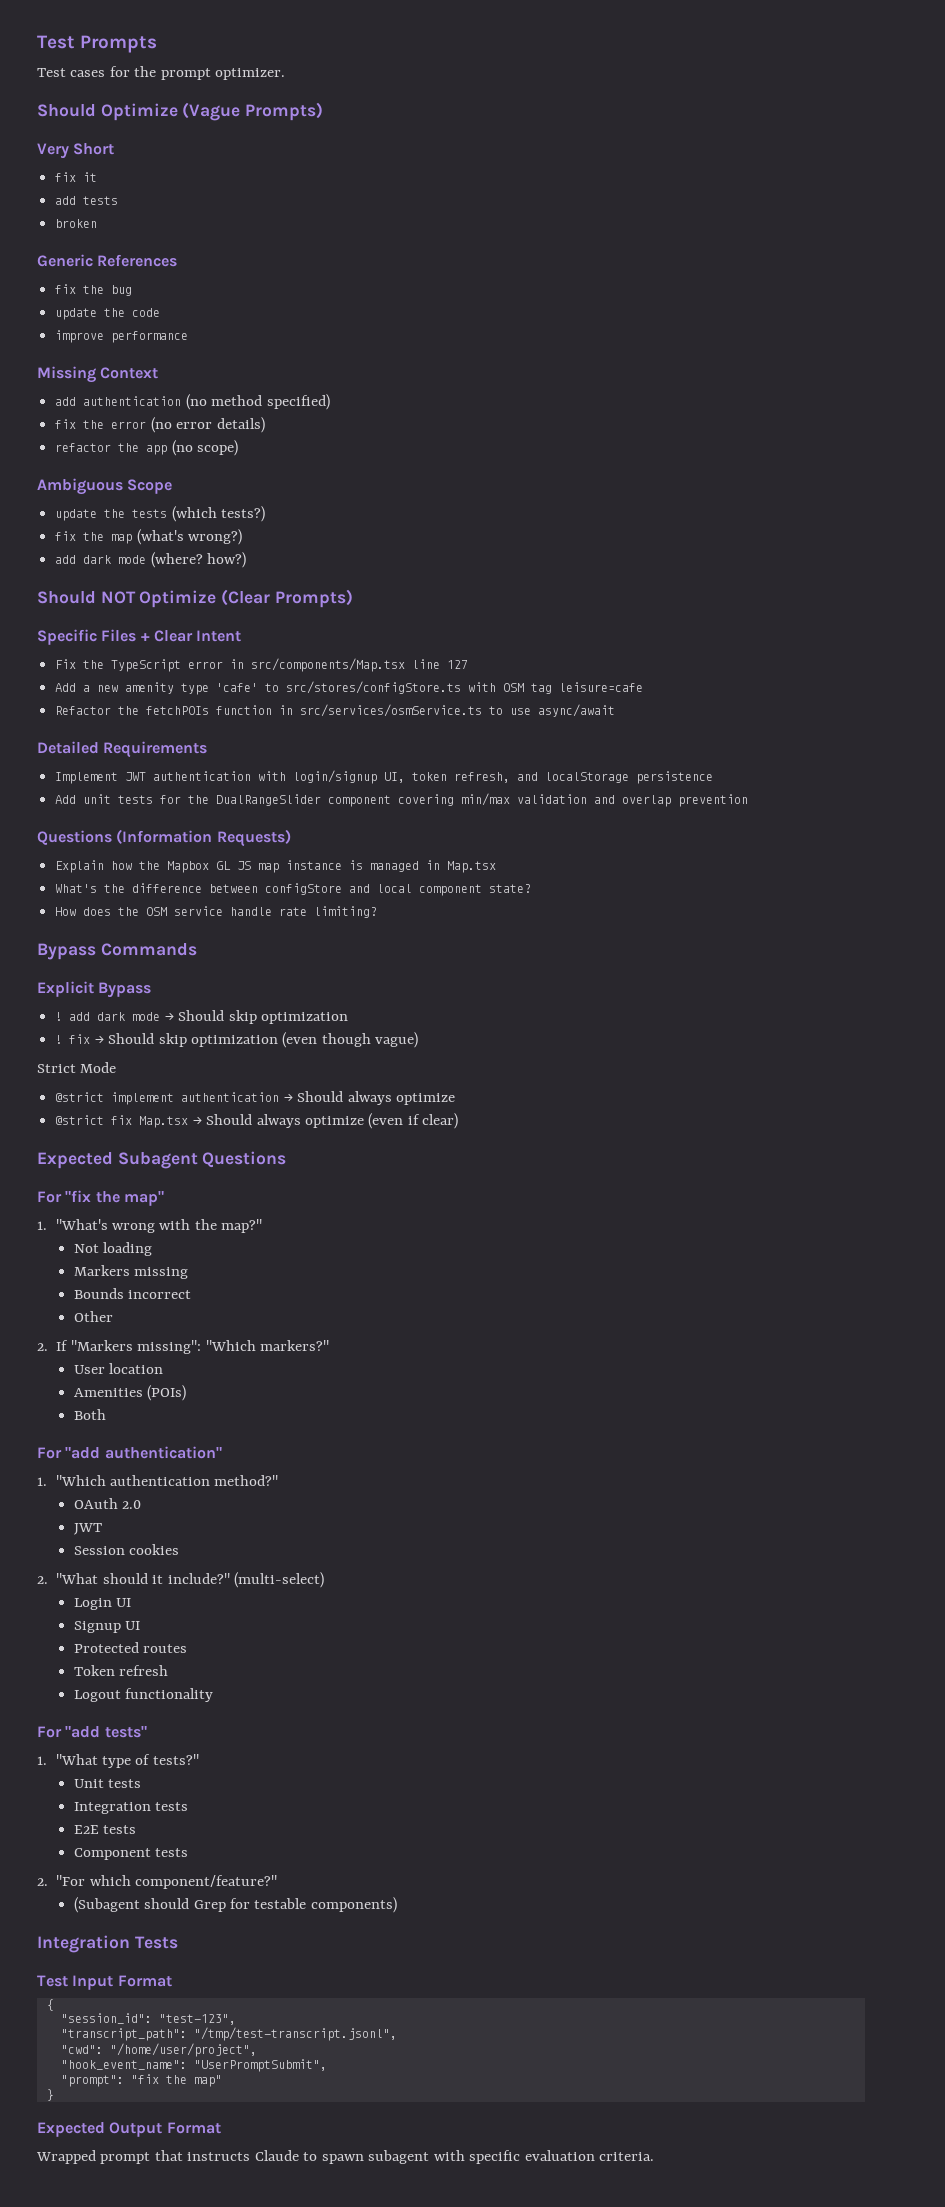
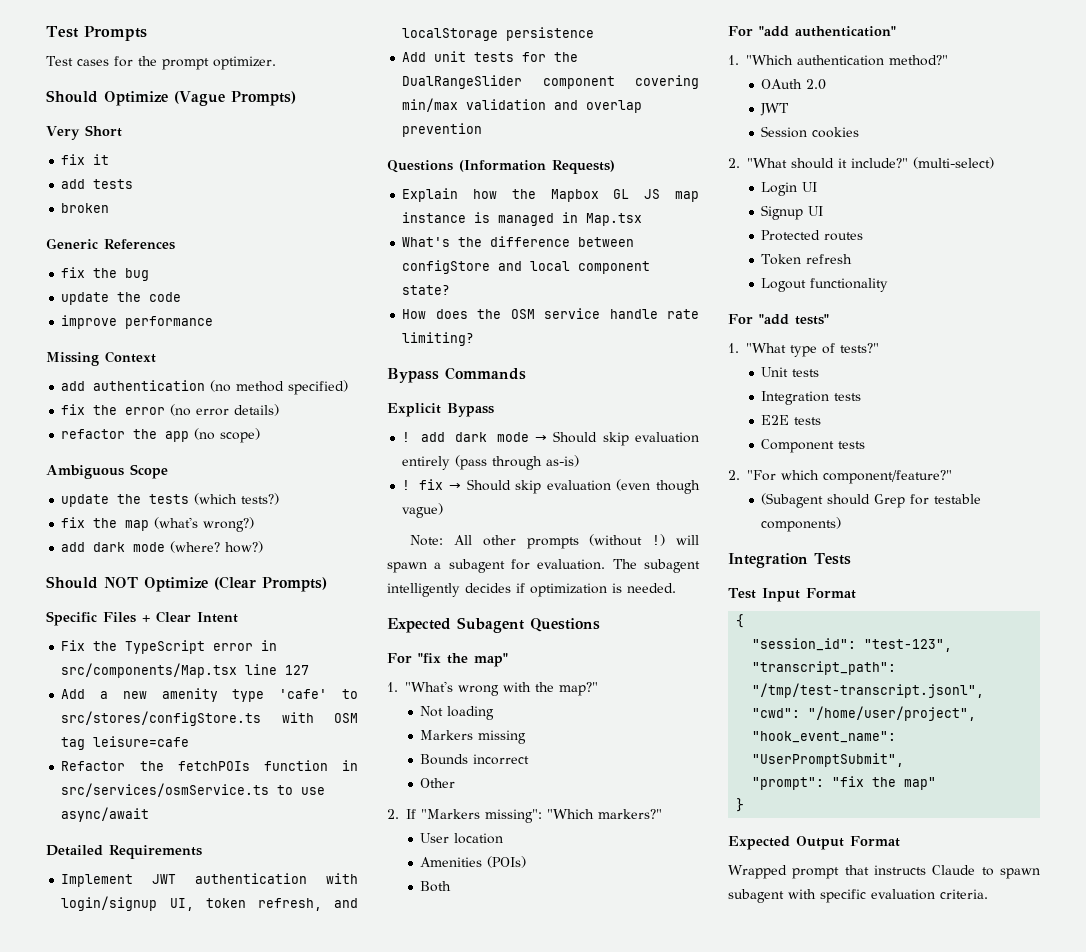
- ! add dark mode → Should skip optimization
+ ! add dark mode → Should skip evaluation entirely (pass through as-is)
- ! fix → Should skip optimization (even though vague)
+ ! fix → Should skip evaluation (even though vague)
- Strict Mode
- @strict implement authentication → Should always optimize
- @strict fix Map.tsx → Should always optimize (even if clear)
+ Note: All other prompts (without !) will spawn a subagent for evaluation. The subagent intelligently decides if optimization is needed.

